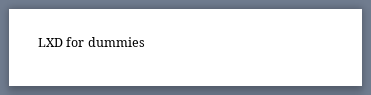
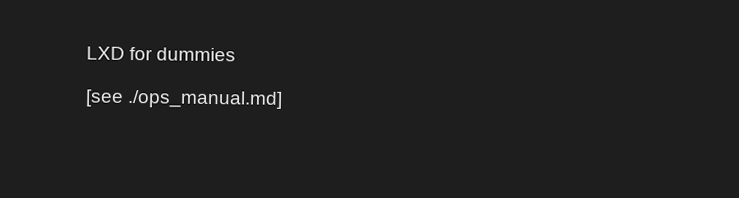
+ [see ./ops_manual.md]

